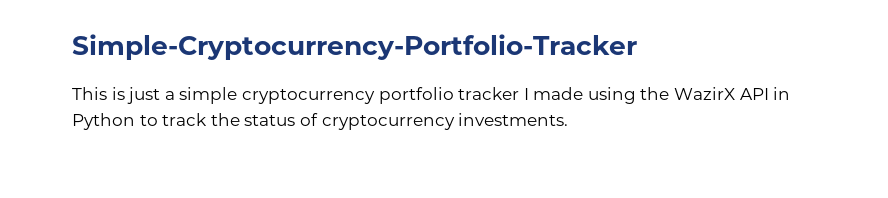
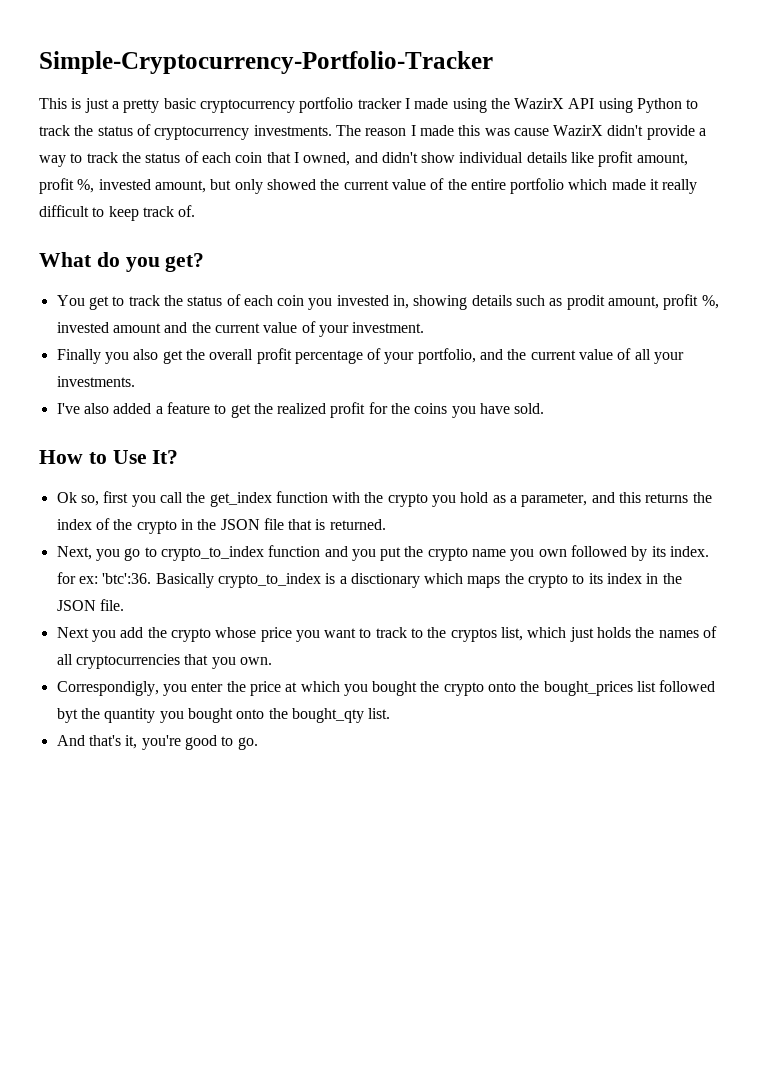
- This is just a simple cryptocurrency portfolio tracker I made using the WazirX API in Python to track the status of cryptocurrency investments.
+ This is just a pretty basic cryptocurrency portfolio tracker I made using the WazirX API using Python to track the status of cryptocurrency investments.
+ The reason I made this was cause WazirX didn't provide a way to track the status of each coin that I owned, and didn't show individual details like profit amount, profit %, invested amount, but only showed the current value of the entire portfolio which made it really difficult to keep track of.
+ What do you get?
+ You get to track the status of each coin you invested in, showing details such as prodit amount, profit %, invested amount and the current value of your investment.
+ Finally you also get the overall profit percentage of your portfolio, and the current value of all your investments.
+ I've also added a feature to get the realized profit for the coins you have sold.
+ How to Use It?
+ Ok so, first you call the get_index function with the crypto you hold as a parameter, and this returns the index of the crypto in the JSON file that is returned.
+ Next, you go to crypto_to_index function and you put the crypto name you own followed by its index. for ex: 'btc':36. Basically crypto_to_index is a disctionary which maps the crypto to its index in the JSON file.
+ Next you add the crypto whose price you want to track to the cryptos list, which just holds the names of all cryptocurrencies that you own.
+ Correspondigly, you enter the price at which you bought the crypto onto the bought_prices list followed byt the quantity you bought onto the bought_qty list.
+ And that's it, you're good to go.

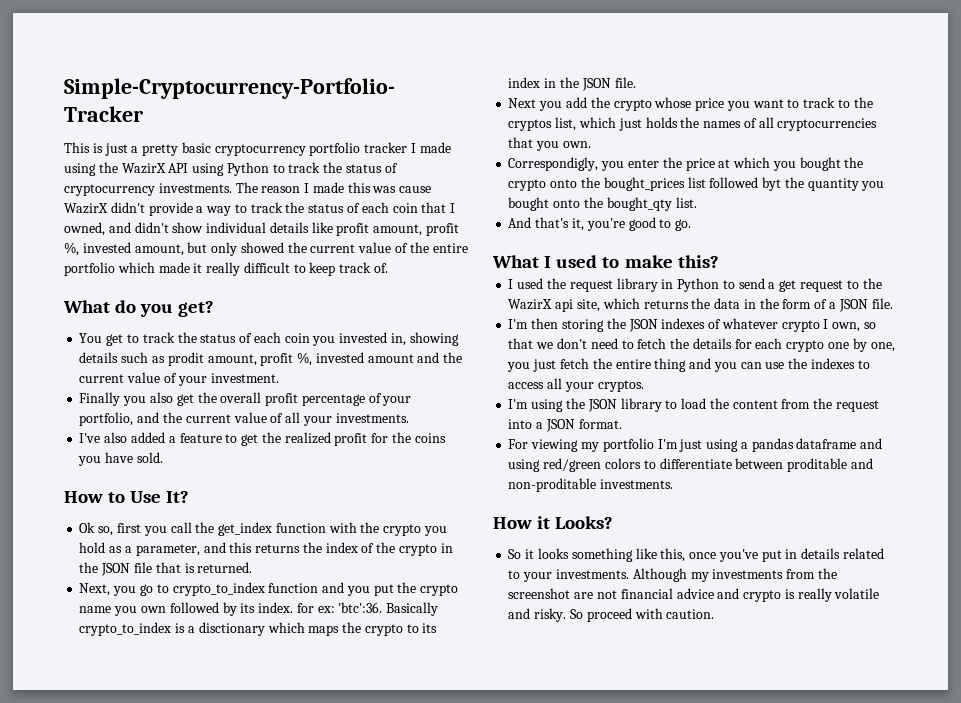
+ What I used to make this?
+ I used the request library in Python to send a get request to the WazirX api site, which returns the data in the form of a JSON file.
+ I'm then storing the JSON indexes of whatever crypto I own, so that we don't need to fetch the details for each crypto one by one, you just fetch the entire thing and you can use the indexes to access all your cryptos.
+ I'm using the JSON library to load the content from the request into a JSON format.
+ For viewing my portfolio I'm just using a pandas dataframe and using red/green colors to differentiate between proditable and non-proditable investments.
+ How it Looks?
+ So it looks something like this, once you've put in details related to your investments. Although my investments from the screenshot are not financial advice and crypto is really volatile and risky. So proceed with caution.

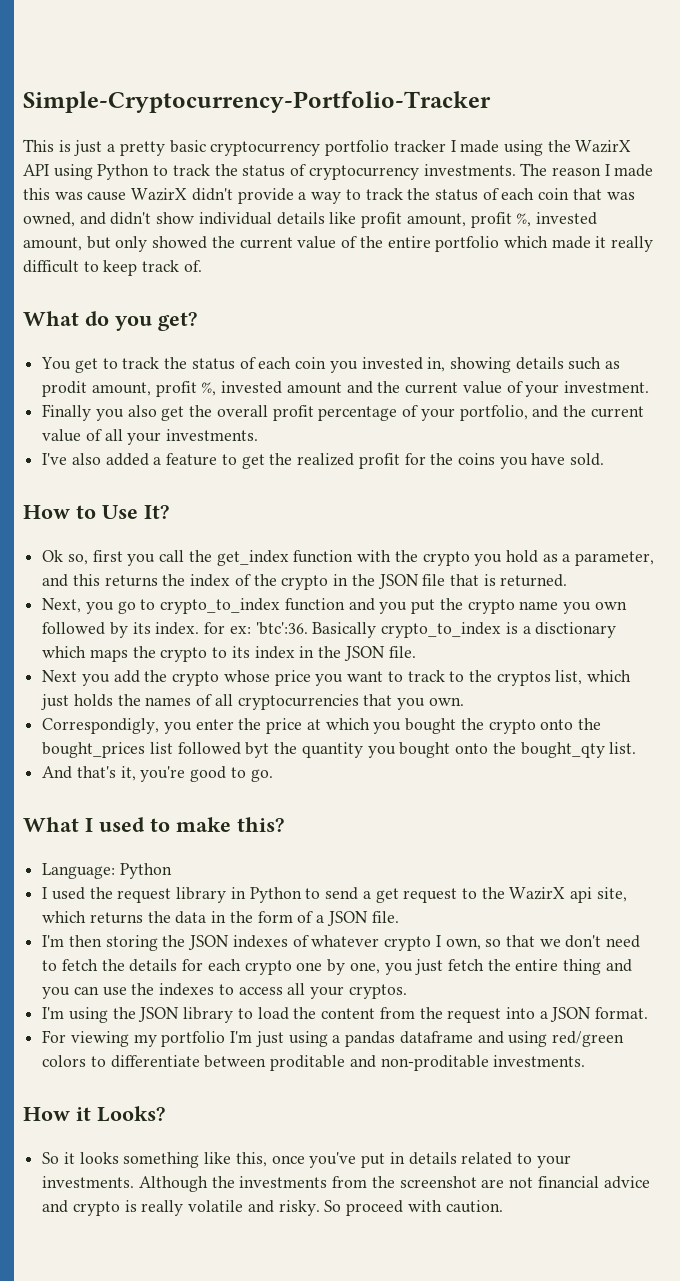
- The reason I made this was cause WazirX didn't provide a way to track the status of each coin that I owned, and didn't show individual details like profit amount, profit %, invested amount, but only showed the current value of the entire portfolio which made it really difficult to keep track of.
+ The reason I made this was cause WazirX didn't provide a way to track the status of each coin that was owned, and didn't show individual details like profit amount, profit %, invested amount, but only showed the current value of the entire portfolio which made it really difficult to keep track of.
+ Language: Python
- Although my investments from the screenshot are not financial advice and crypto is really volatile and risky.
+ Although the investments from the screenshot are not financial advice and crypto is really volatile and risky.

